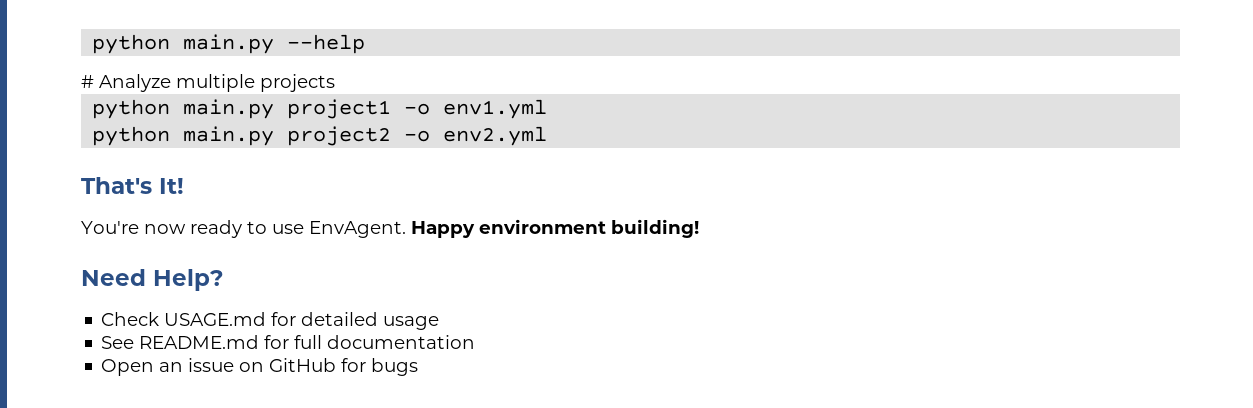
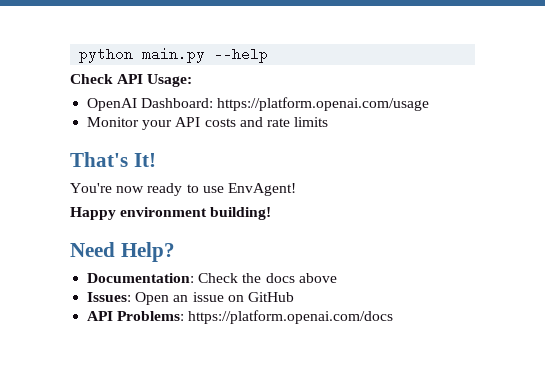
- # Analyze multiple projects
- python main.py project1 -o env1.yml
- python main.py project2 -o env2.yml
+ Check API Usage:
+ OpenAI Dashboard: https://platform.openai.com/usage
+ Monitor your API costs and rate limits
- You're now ready to use EnvAgent. Happy environment building!
+ You're now ready to use EnvAgent!
+ Happy environment building!
- Check USAGE.md for detailed usage
- See README.md for full documentation
- Open an issue on GitHub for bugs
+ Documentation: Check the docs above
+ Issues: Open an issue on GitHub
+ API Problems: https://platform.openai.com/docs

